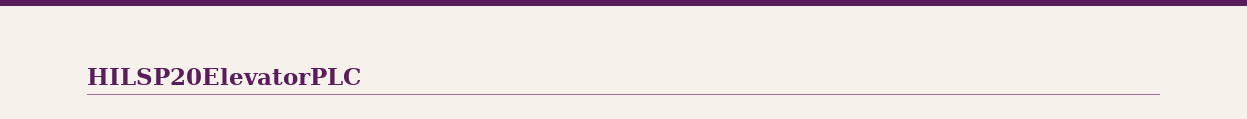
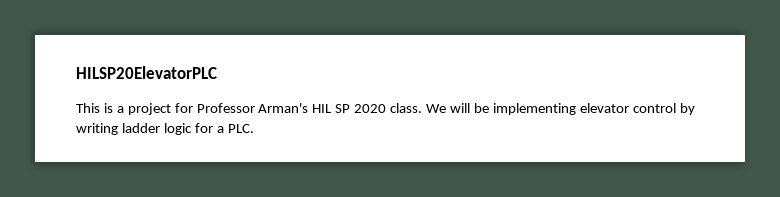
+ This is a project for Professor Arman's HIL SP 2020 class. We will be implementing elevator control by writing ladder logic for a PLC.

